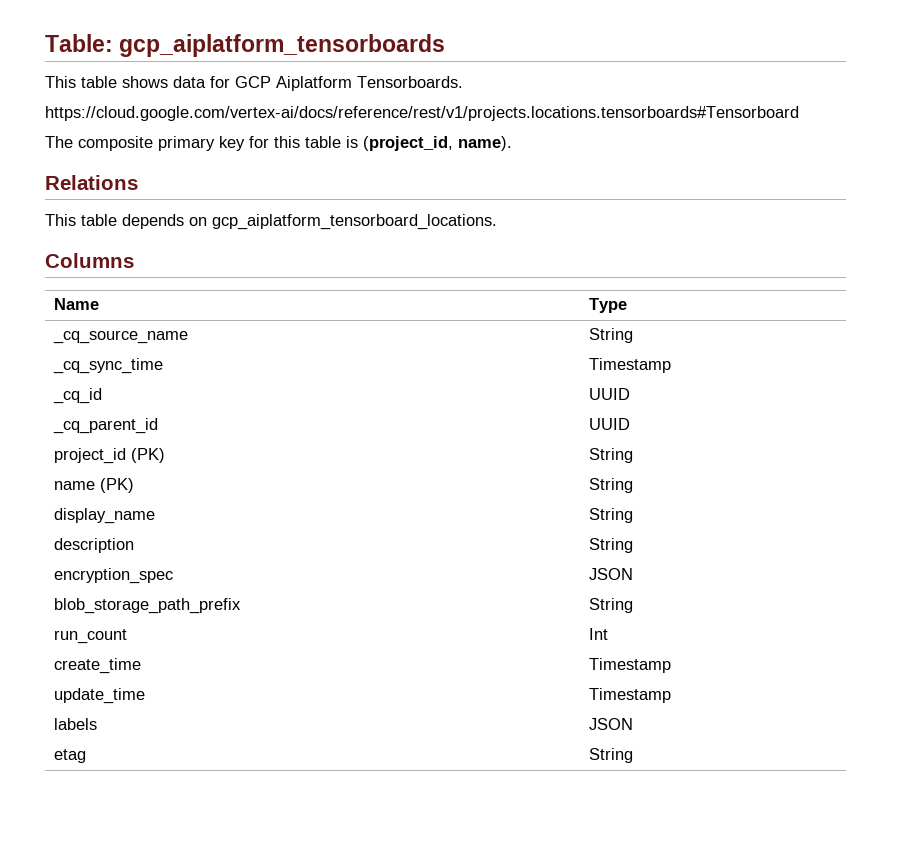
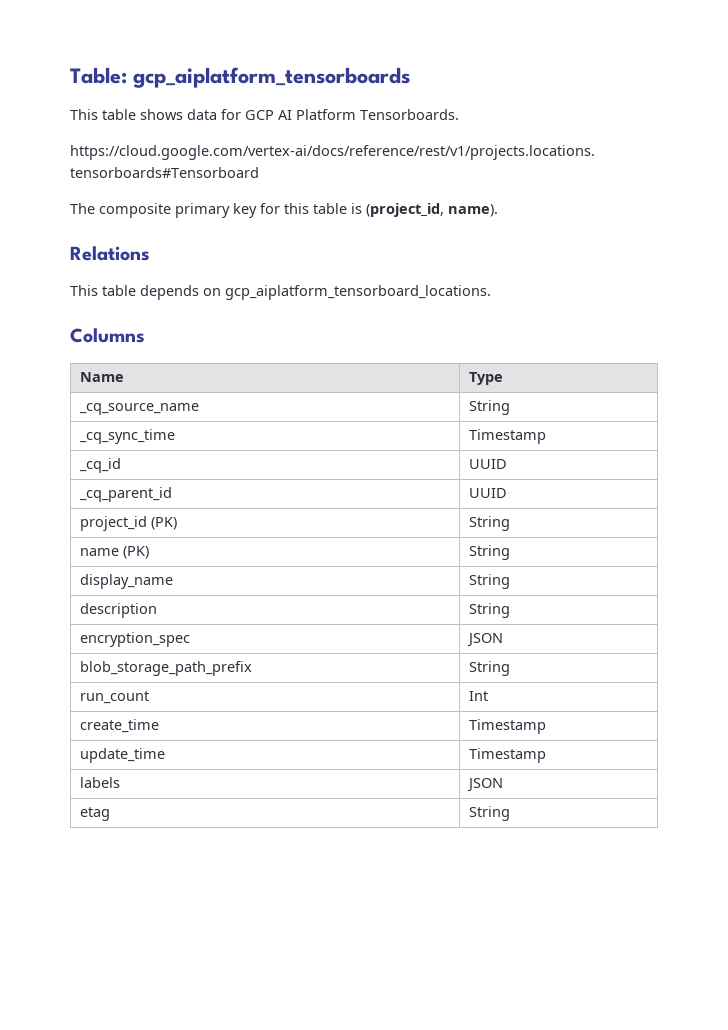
- This table shows data for GCP Aiplatform Tensorboards.
+ This table shows data for GCP AI Platform Tensorboards.

